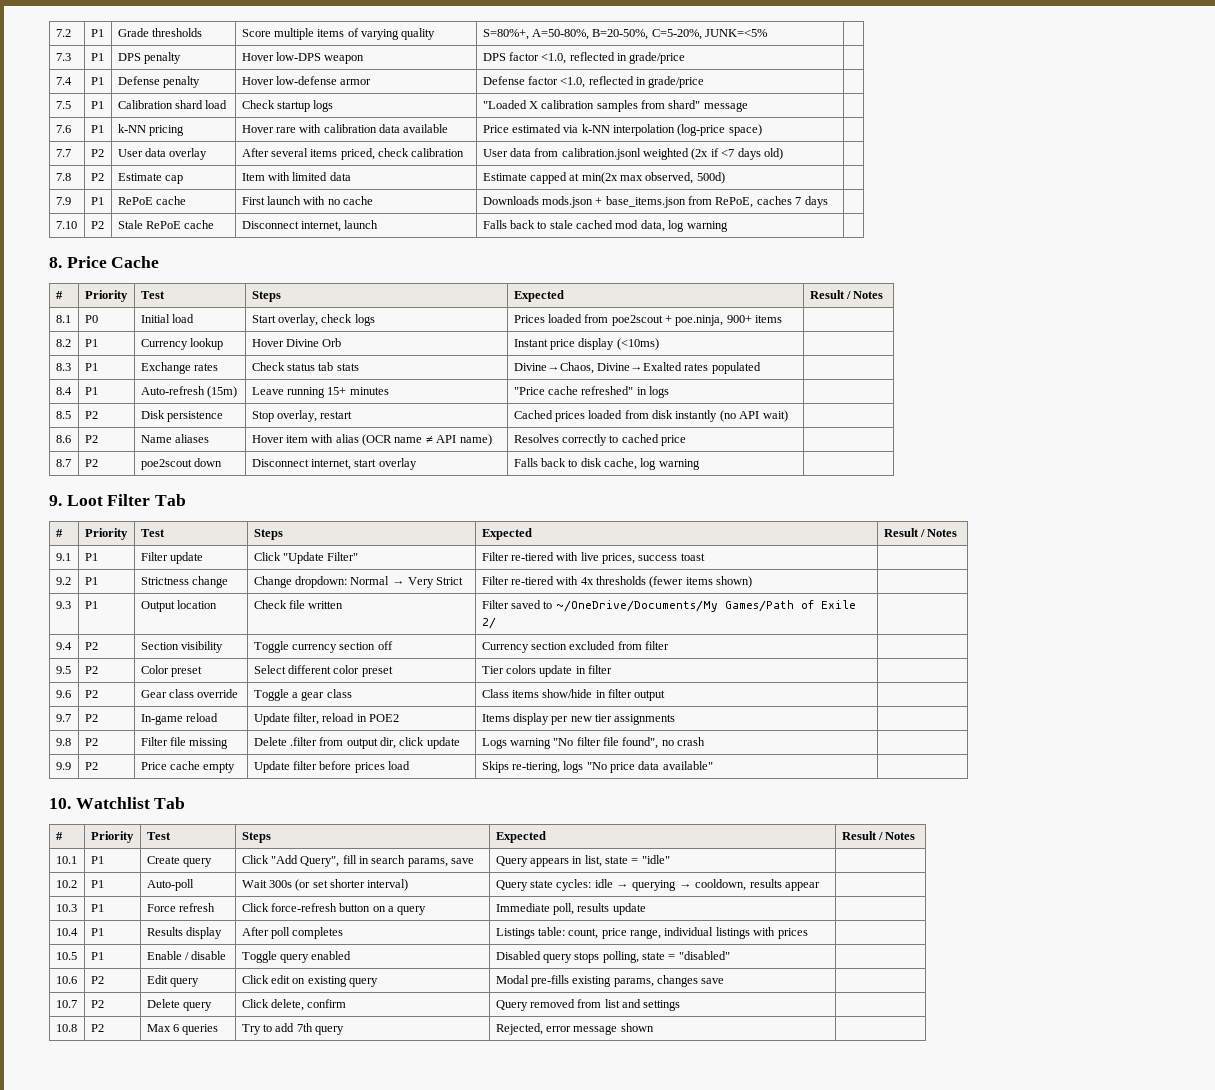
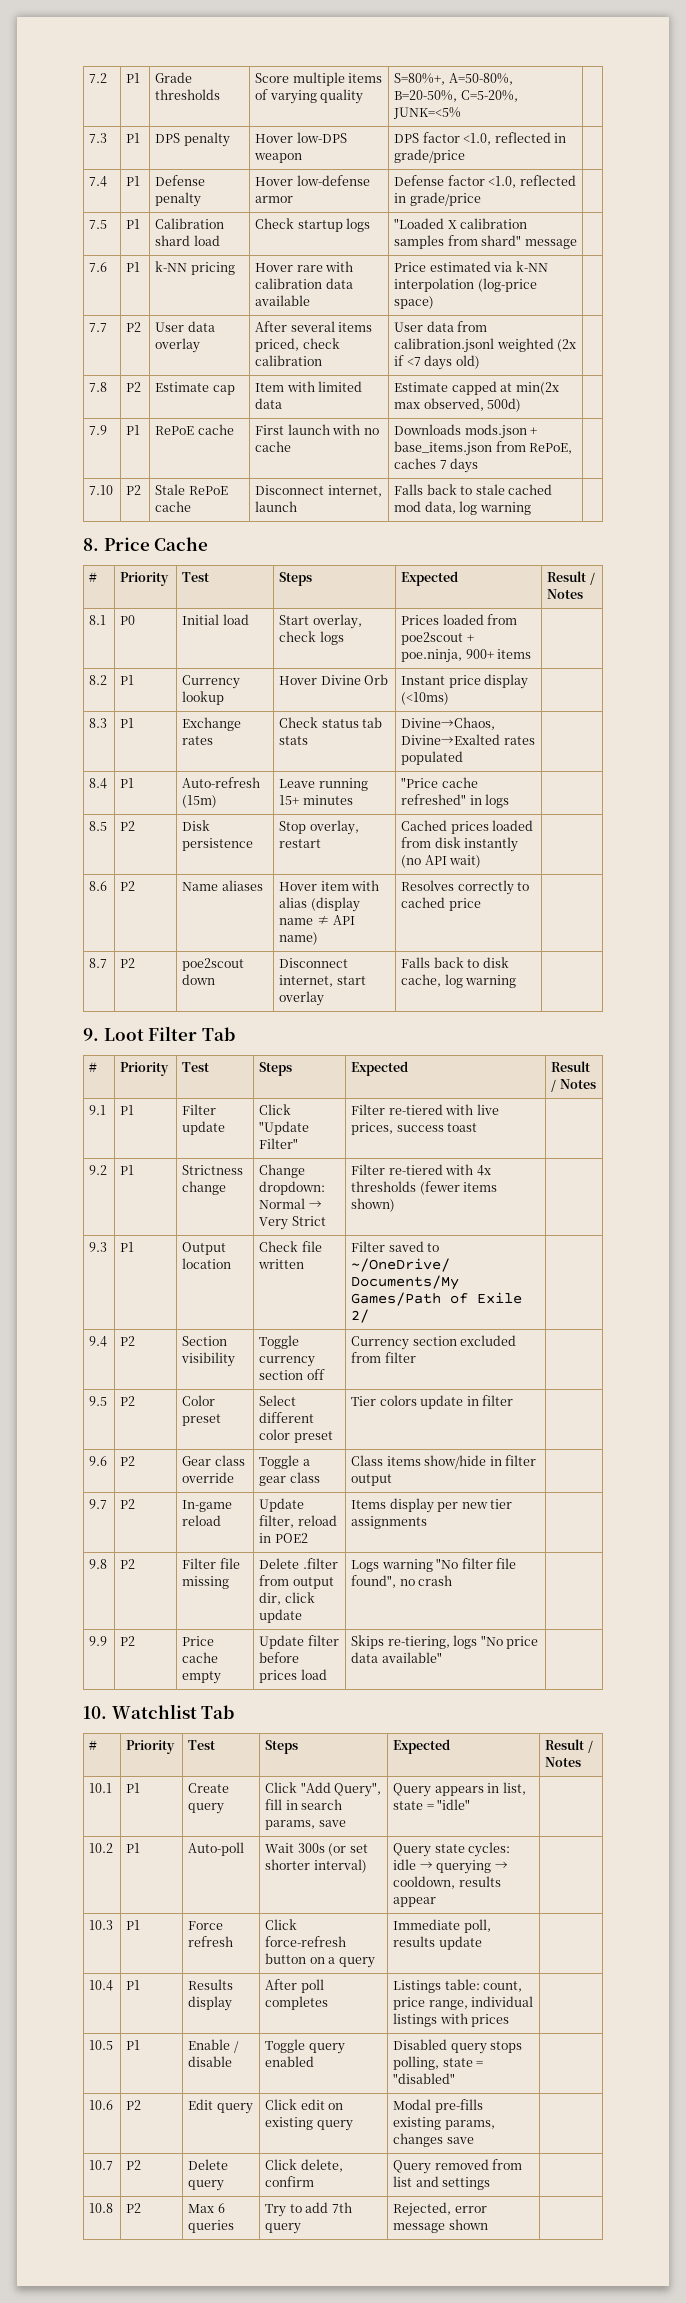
- 8.6 | P2 | Name aliases | Hover item with alias (OCR name ≠ API name) | Resolves correctly to cached price |
+ 8.6 | P2 | Name aliases | Hover item with alias (display name ≠ API name) | Resolves correctly to cached price |

